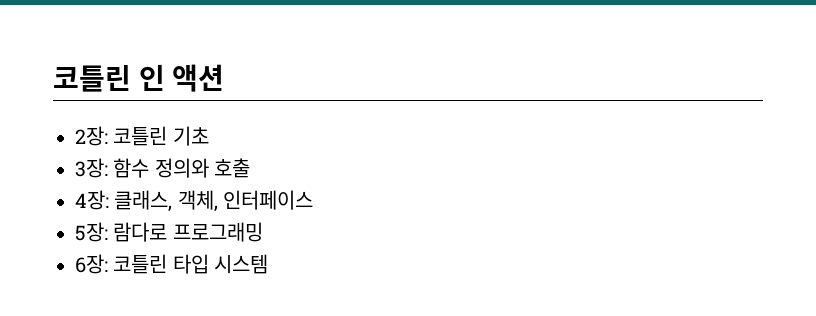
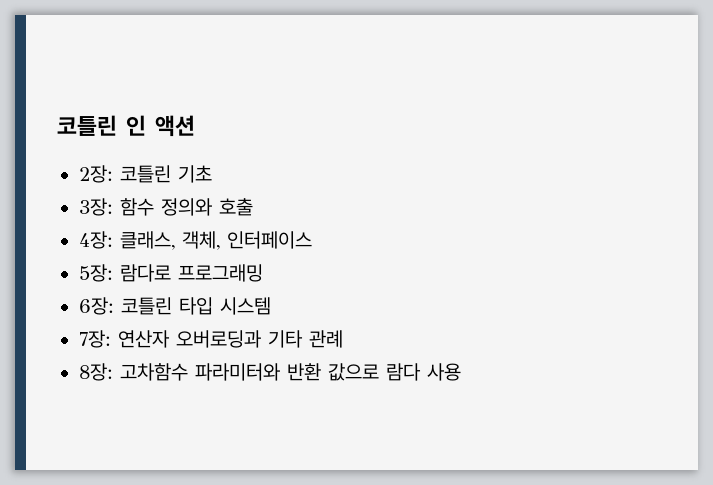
+ 7장: 연산자 오버로딩과 기타 관례
+ 8장: 고차함수 파라미터와 반환 값으로 람다 사용

